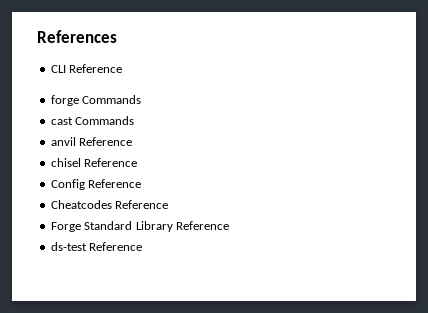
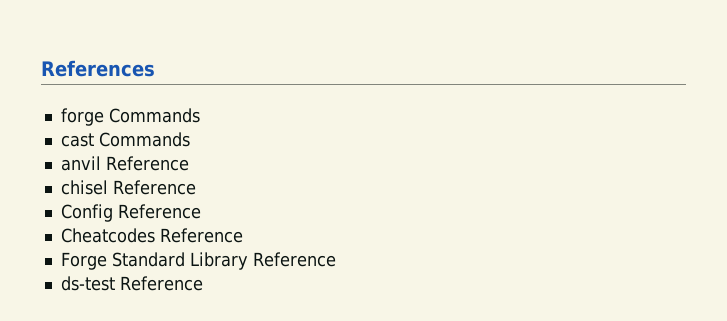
- CLI Reference

